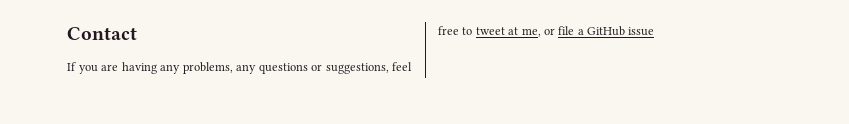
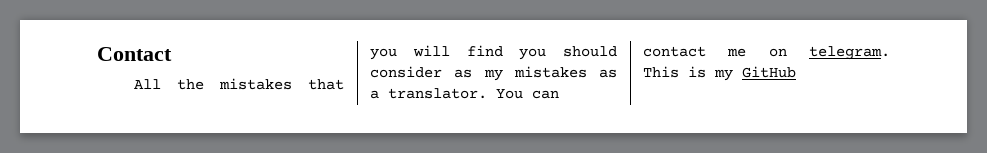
- If you are having any problems, any questions or suggestions, feel free to tweet at me, or file a GitHub issue
+ All the mistakes that you will find you should consider as my mistakes as a translator. You can contact me on telegram. This is my GitHub

